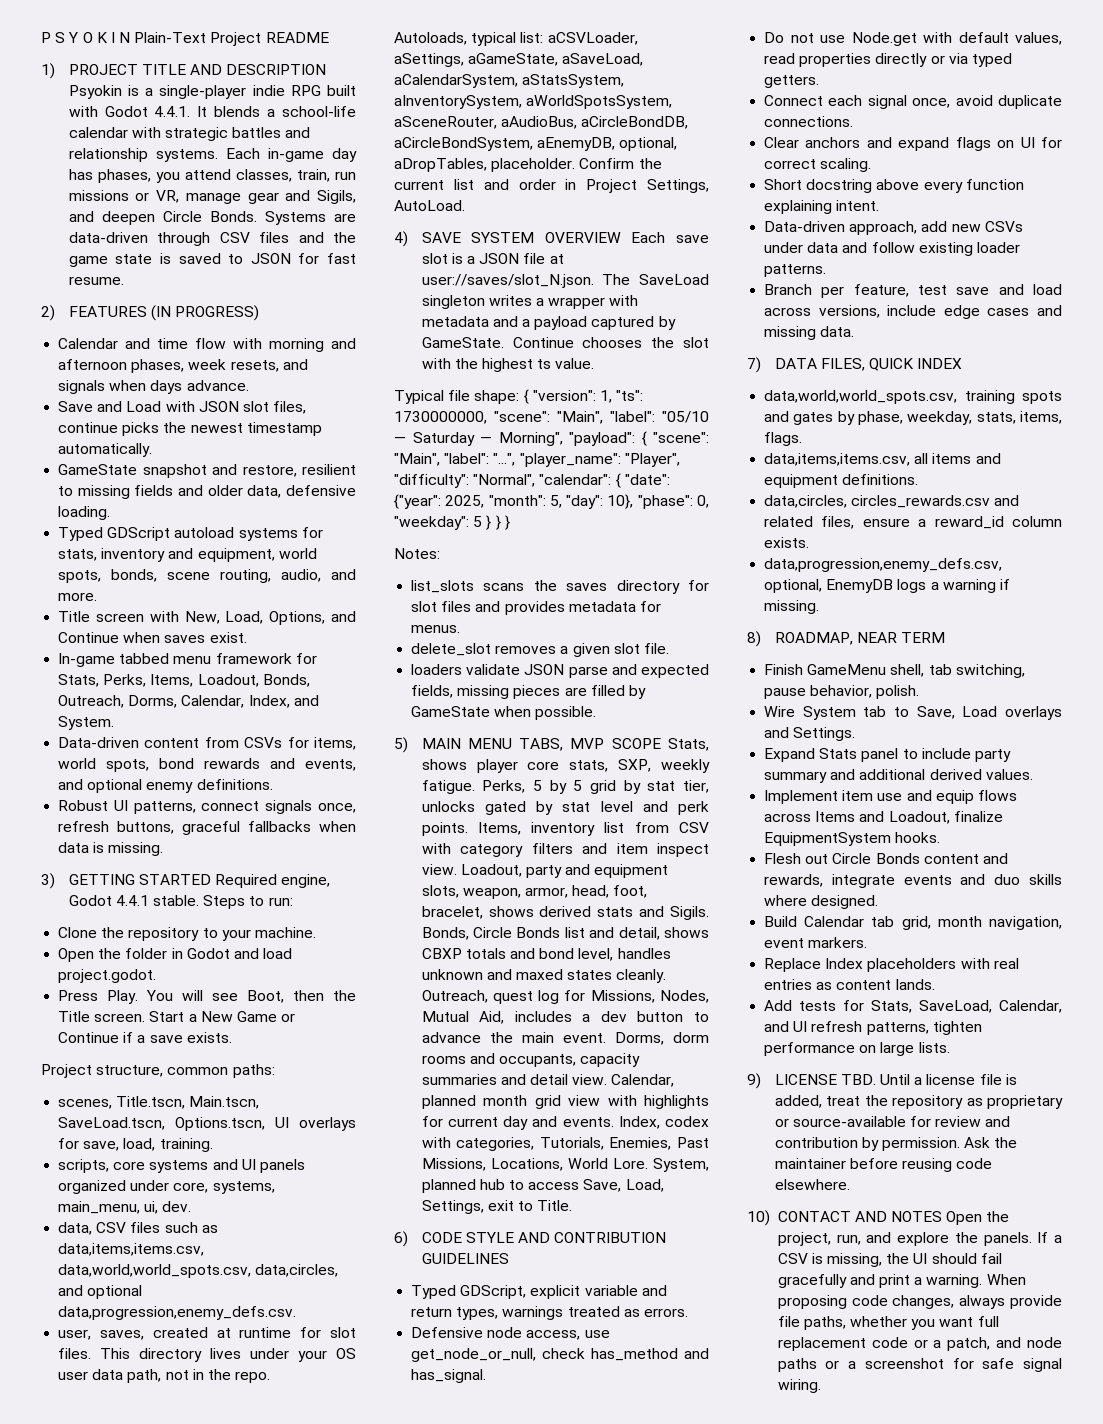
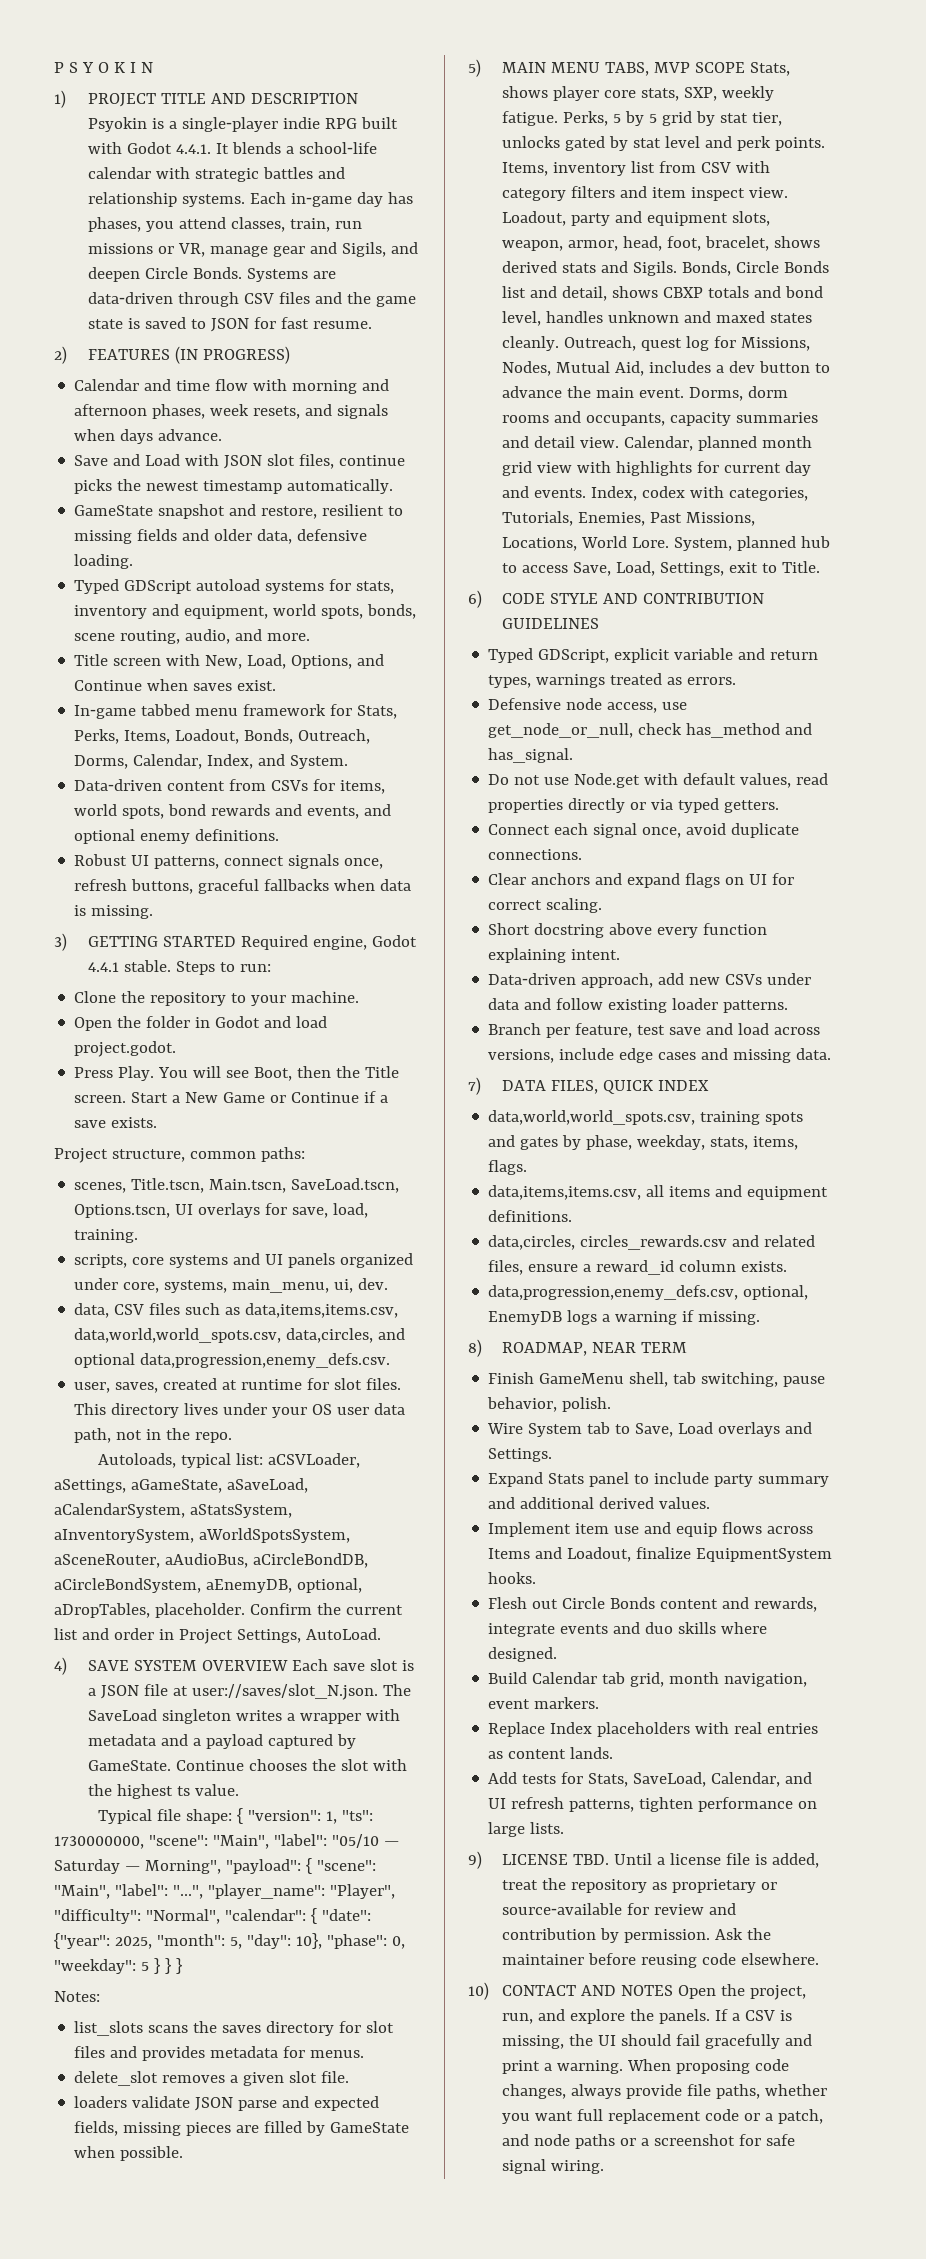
- P S Y O K I N Plain-Text Project README
+ P S Y O K I N

